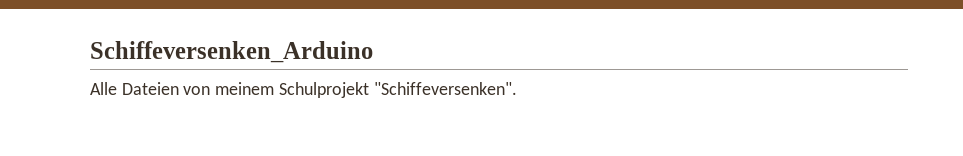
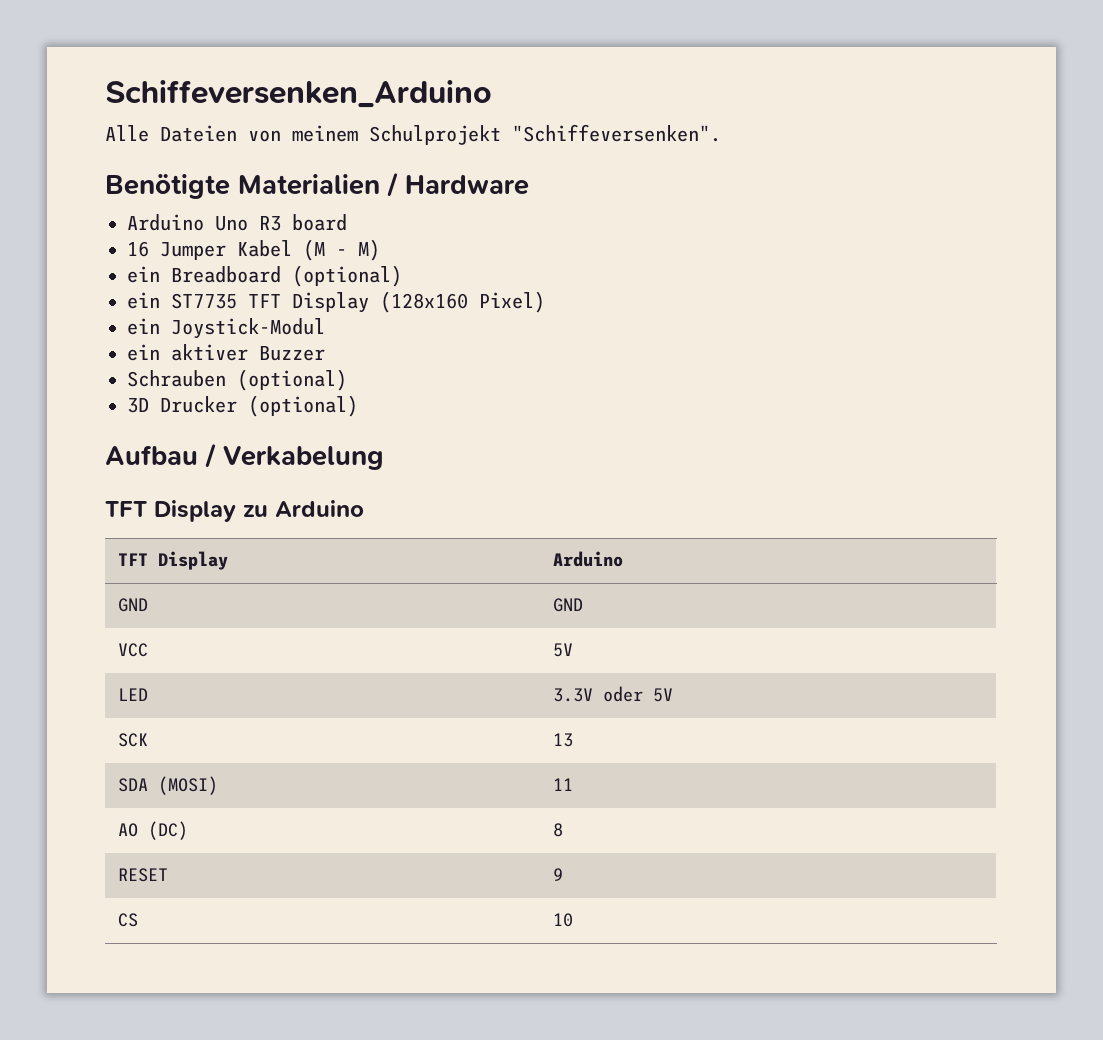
+ Benötigte Materialien / Hardware
+ Arduino Uno R3 board
+ 16 Jumper Kabel (M - M)
+ ein Breadboard (optional)
+ ein ST7735 TFT Display (128x160 Pixel)
+ ein Joystick-Modul
+ ein aktiver Buzzer
+ Schrauben (optional)
+ 3D Drucker (optional)
+ Aufbau / Verkabelung
+ TFT Display zu Arduino
+ TFT Display | Arduino
+ GND | GND
+ VCC | 5V
+ LED | 3.3V oder 5V
+ SCK | 13
+ SDA (MOSI) | 11
+ AO (DC) | 8
+ RESET | 9
+ CS | 10

